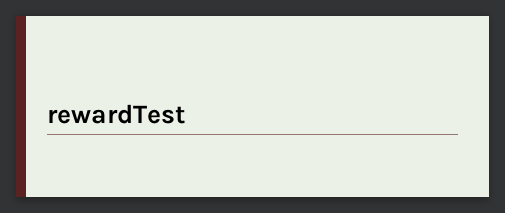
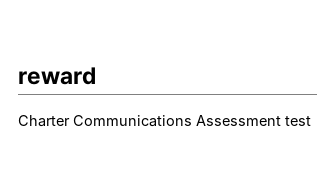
- rewardTest
+ reward
+ Charter Communications Assessment test

